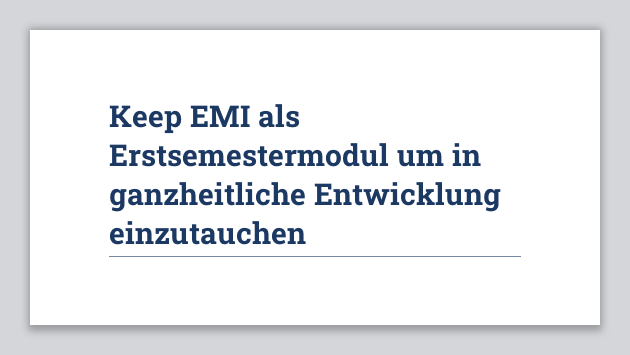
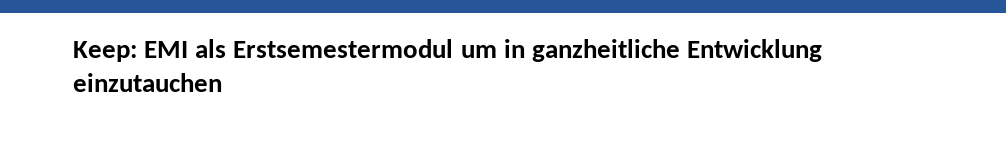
- Keep EMI als Erstsemestermodul um in ganzheitliche Entwicklung einzutauchen
+ Keep: EMI als Erstsemestermodul um in ganzheitliche Entwicklung einzutauchen

